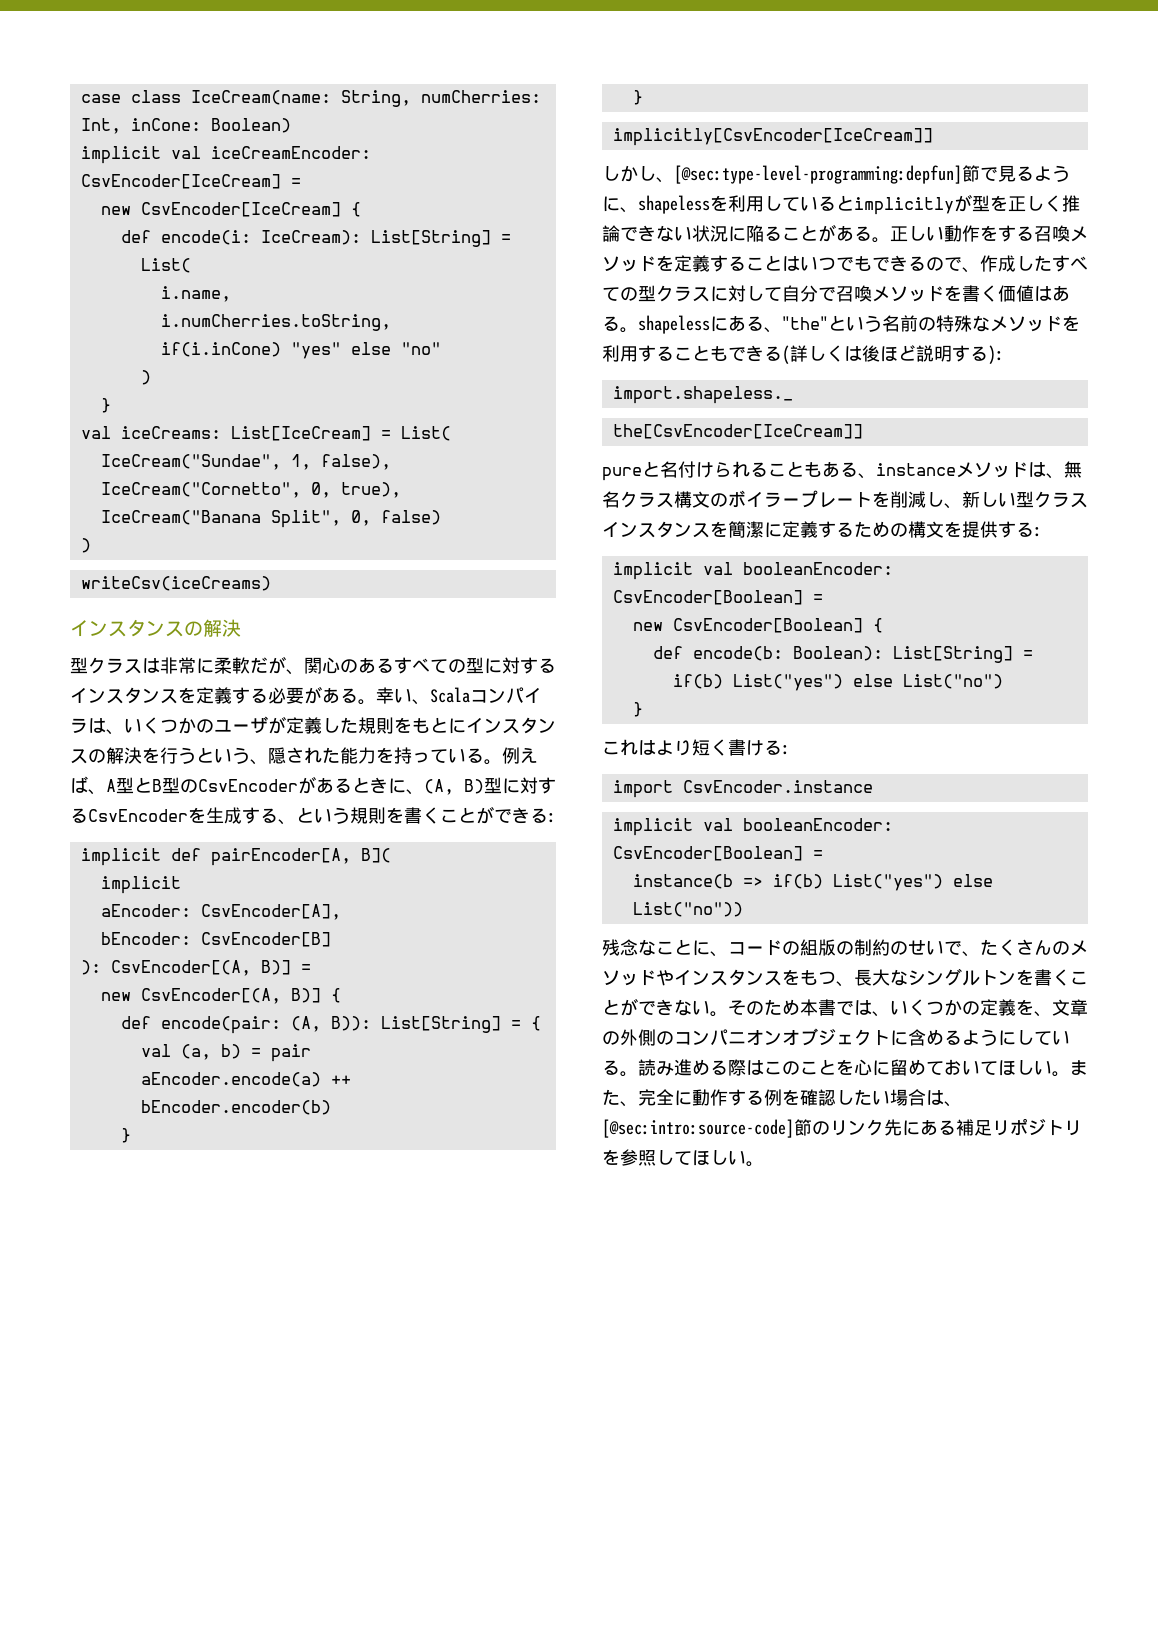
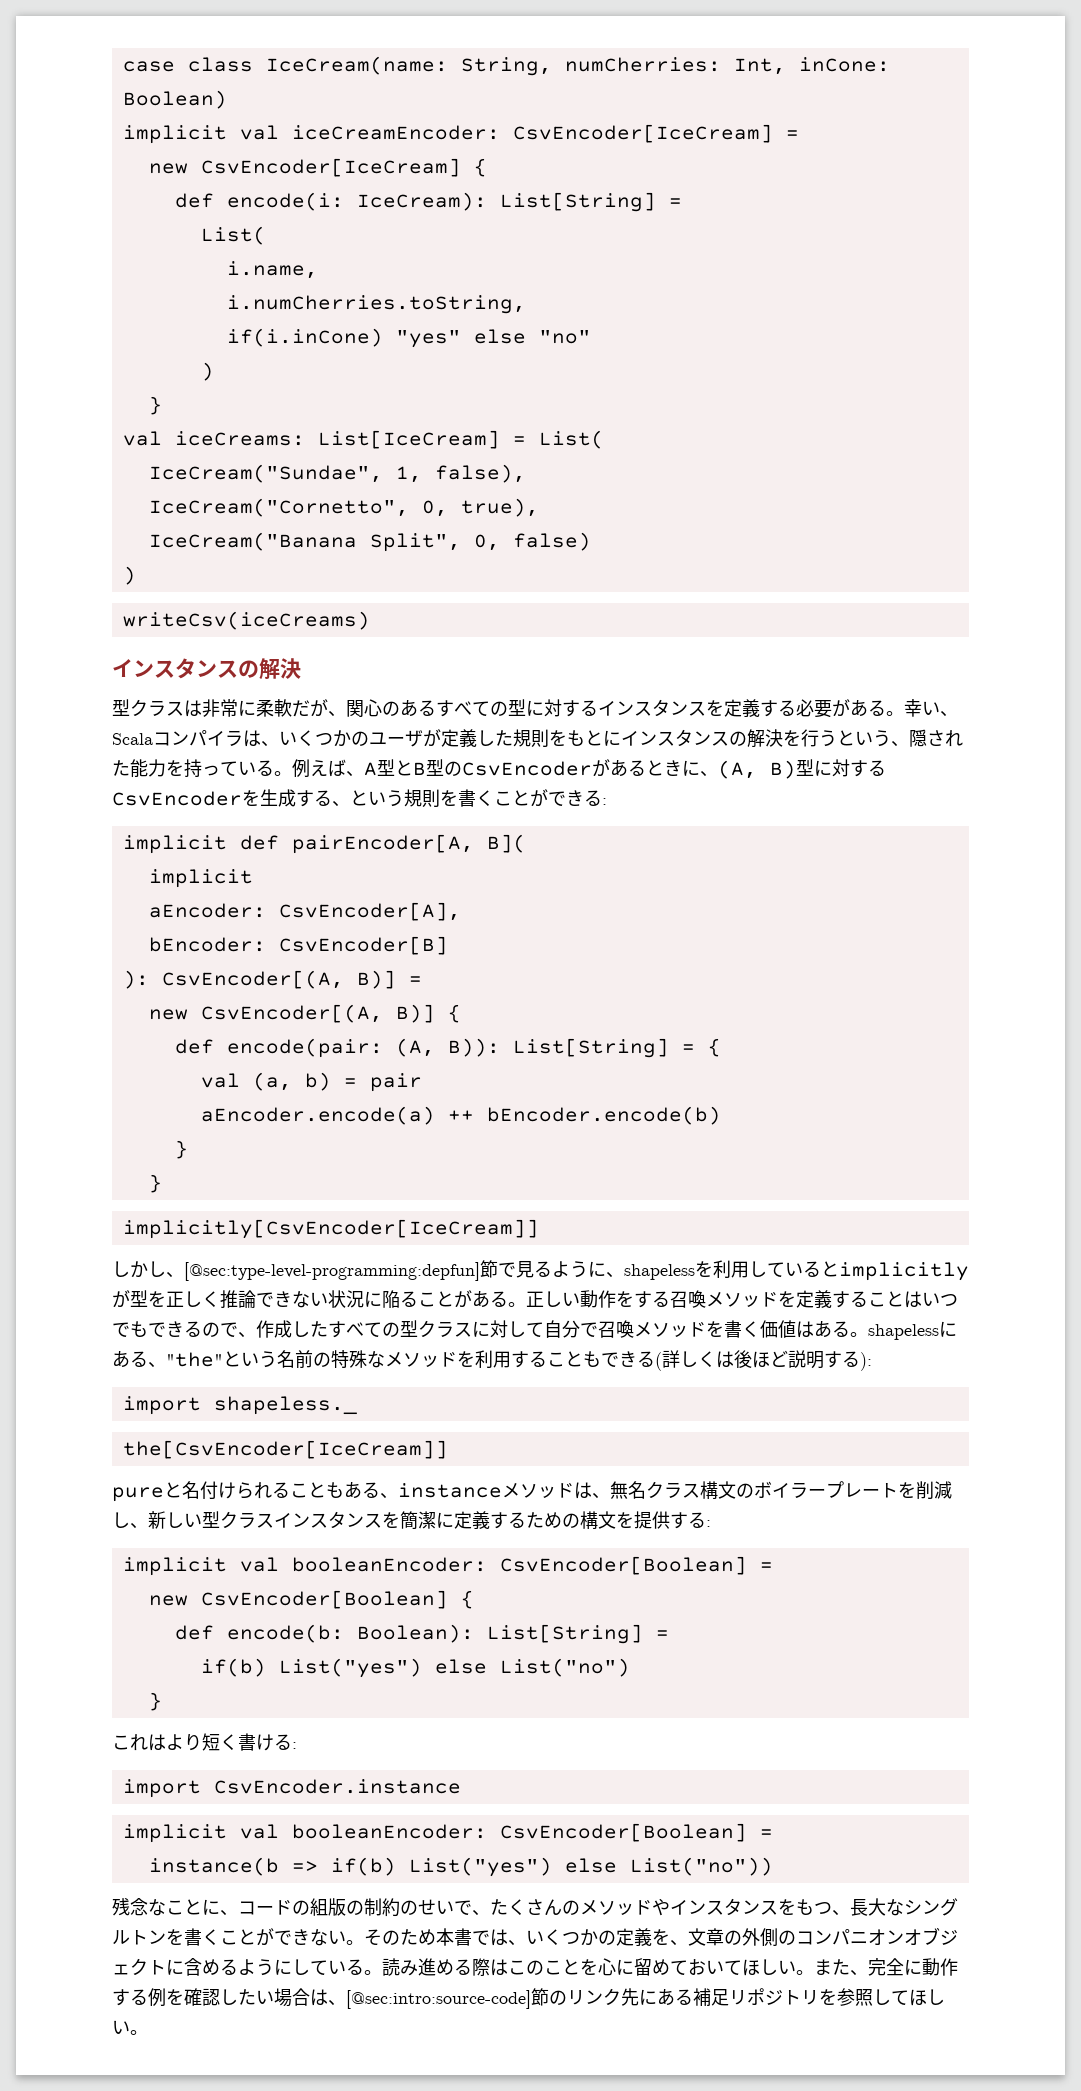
- aEncoder.encode(a) ++ bEncoder.encoder(b)
+ aEncoder.encode(a) ++ bEncoder.encode(b)
- import.shapeless._
+ import shapeless._

